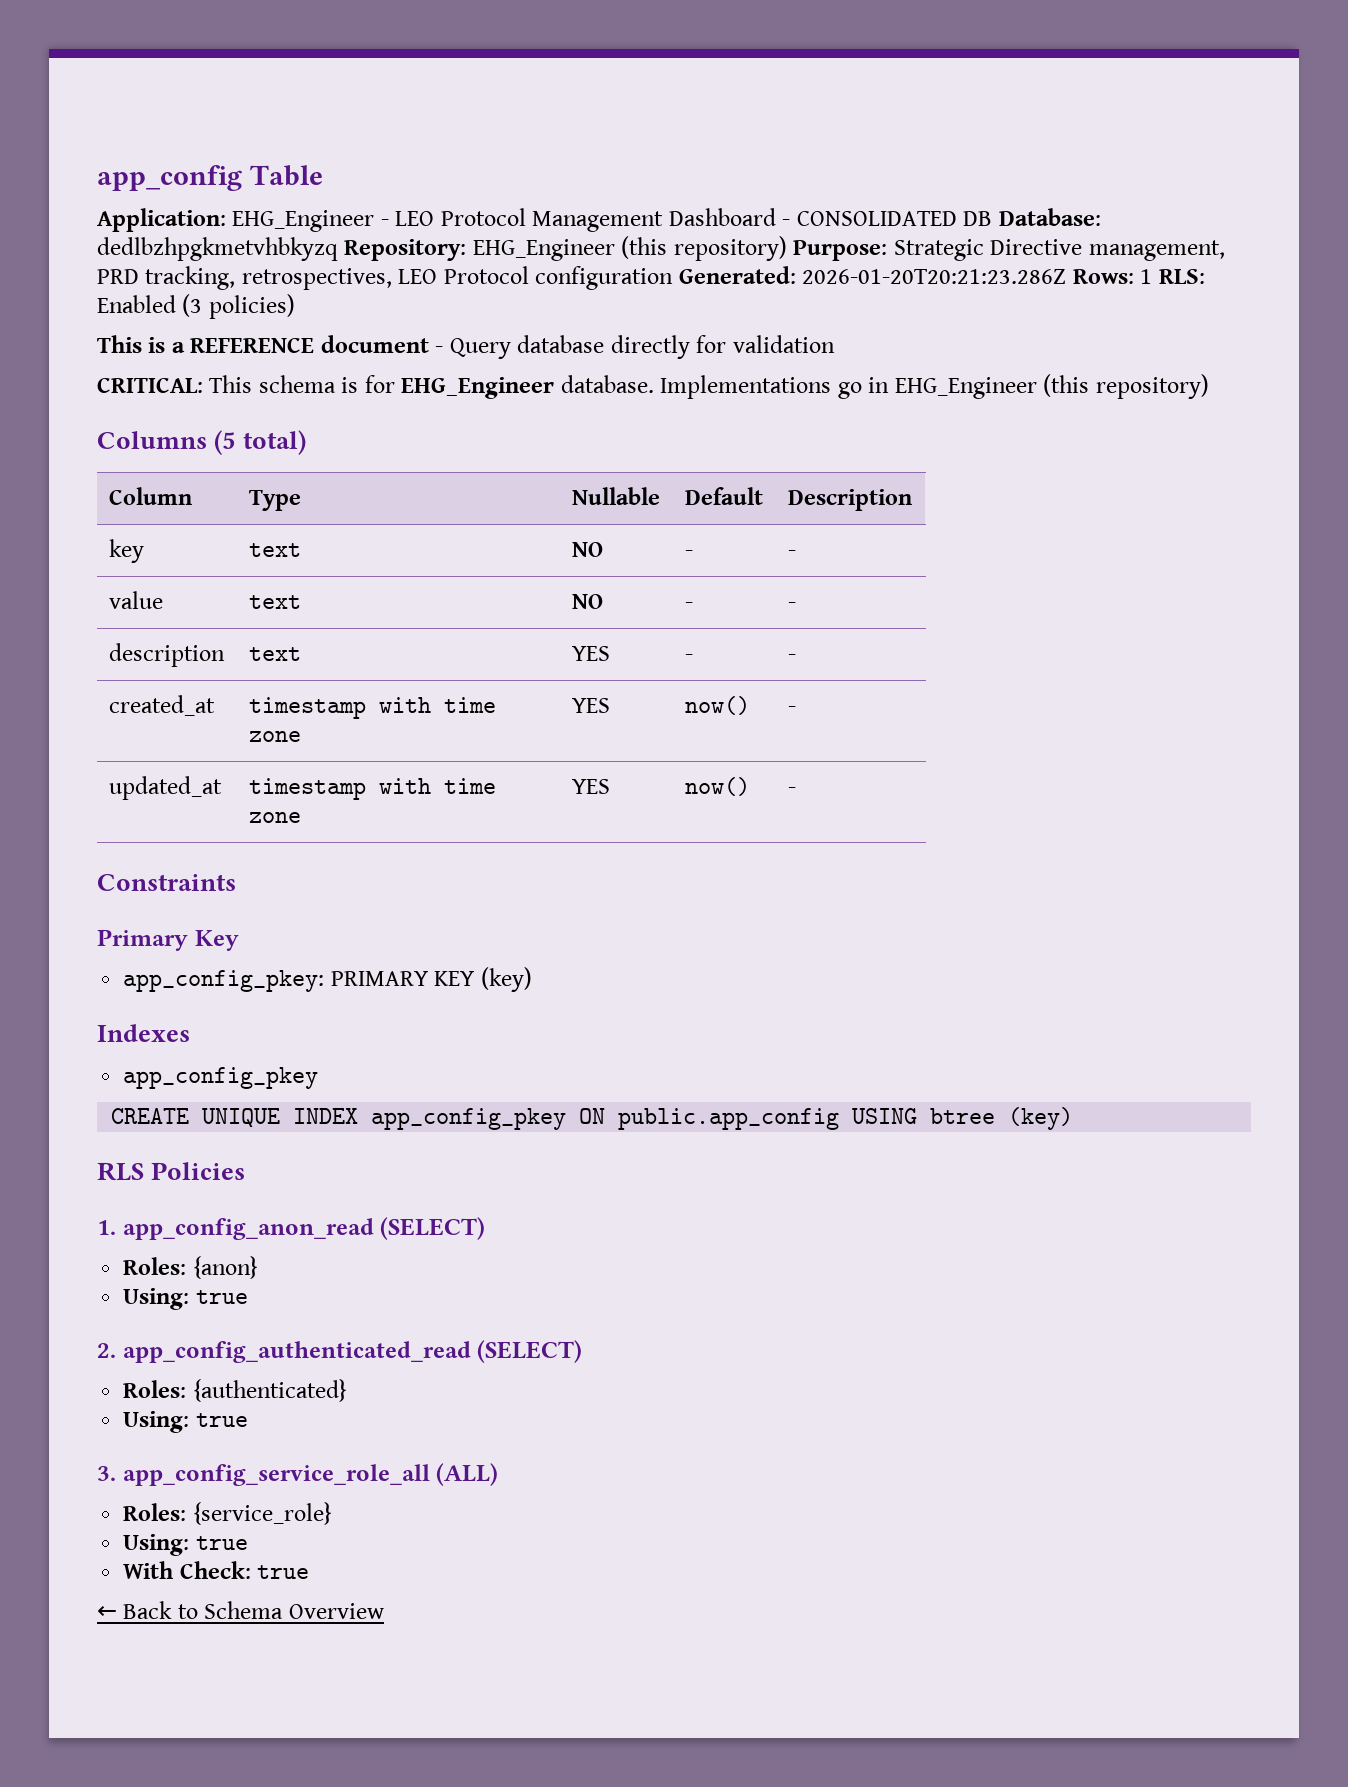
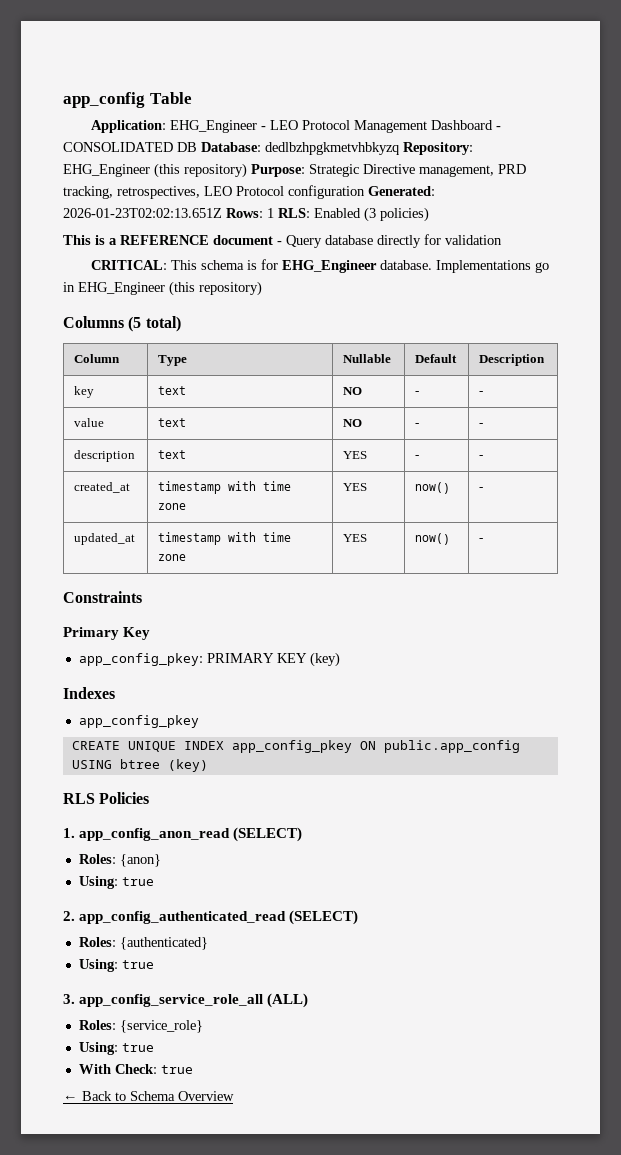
- Application: EHG_Engineer - LEO Protocol Management Dashboard - CONSOLIDATED DB Database: dedlbzhpgkmetvhbkyzq Repository: EHG_Engineer (this repository) Purpose: Strategic Directive management, PRD tracking, retrospectives, LEO Protocol configuration Generated: 2026-01-20T20:21:23.286Z Rows: 1 RLS: Enabled (3 policies)
+ Application: EHG_Engineer - LEO Protocol Management Dashboard - CONSOLIDATED DB Database: dedlbzhpgkmetvhbkyzq Repository: EHG_Engineer (this repository) Purpose: Strategic Directive management, PRD tracking, retrospectives, LEO Protocol configuration Generated: 2026-01-23T02:02:13.651Z Rows: 1 RLS: Enabled (3 policies)

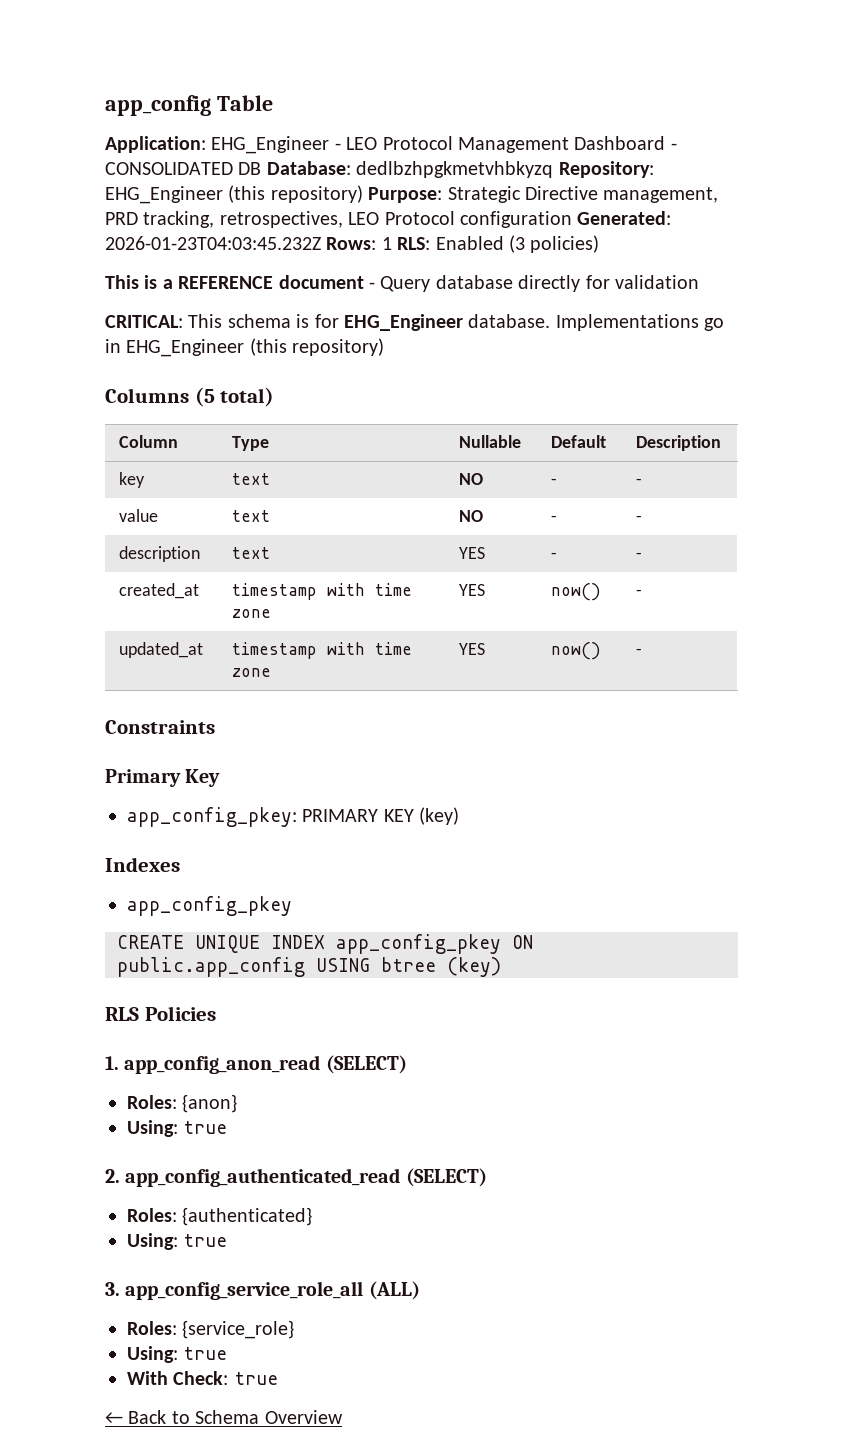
- Application: EHG_Engineer - LEO Protocol Management Dashboard - CONSOLIDATED DB Database: dedlbzhpgkmetvhbkyzq Repository: EHG_Engineer (this repository) Purpose: Strategic Directive management, PRD tracking, retrospectives, LEO Protocol configuration Generated: 2026-01-23T02:02:13.651Z Rows: 1 RLS: Enabled (3 policies)
+ Application: EHG_Engineer - LEO Protocol Management Dashboard - CONSOLIDATED DB Database: dedlbzhpgkmetvhbkyzq Repository: EHG_Engineer (this repository) Purpose: Strategic Directive management, PRD tracking, retrospectives, LEO Protocol configuration Generated: 2026-01-23T04:03:45.232Z Rows: 1 RLS: Enabled (3 policies)

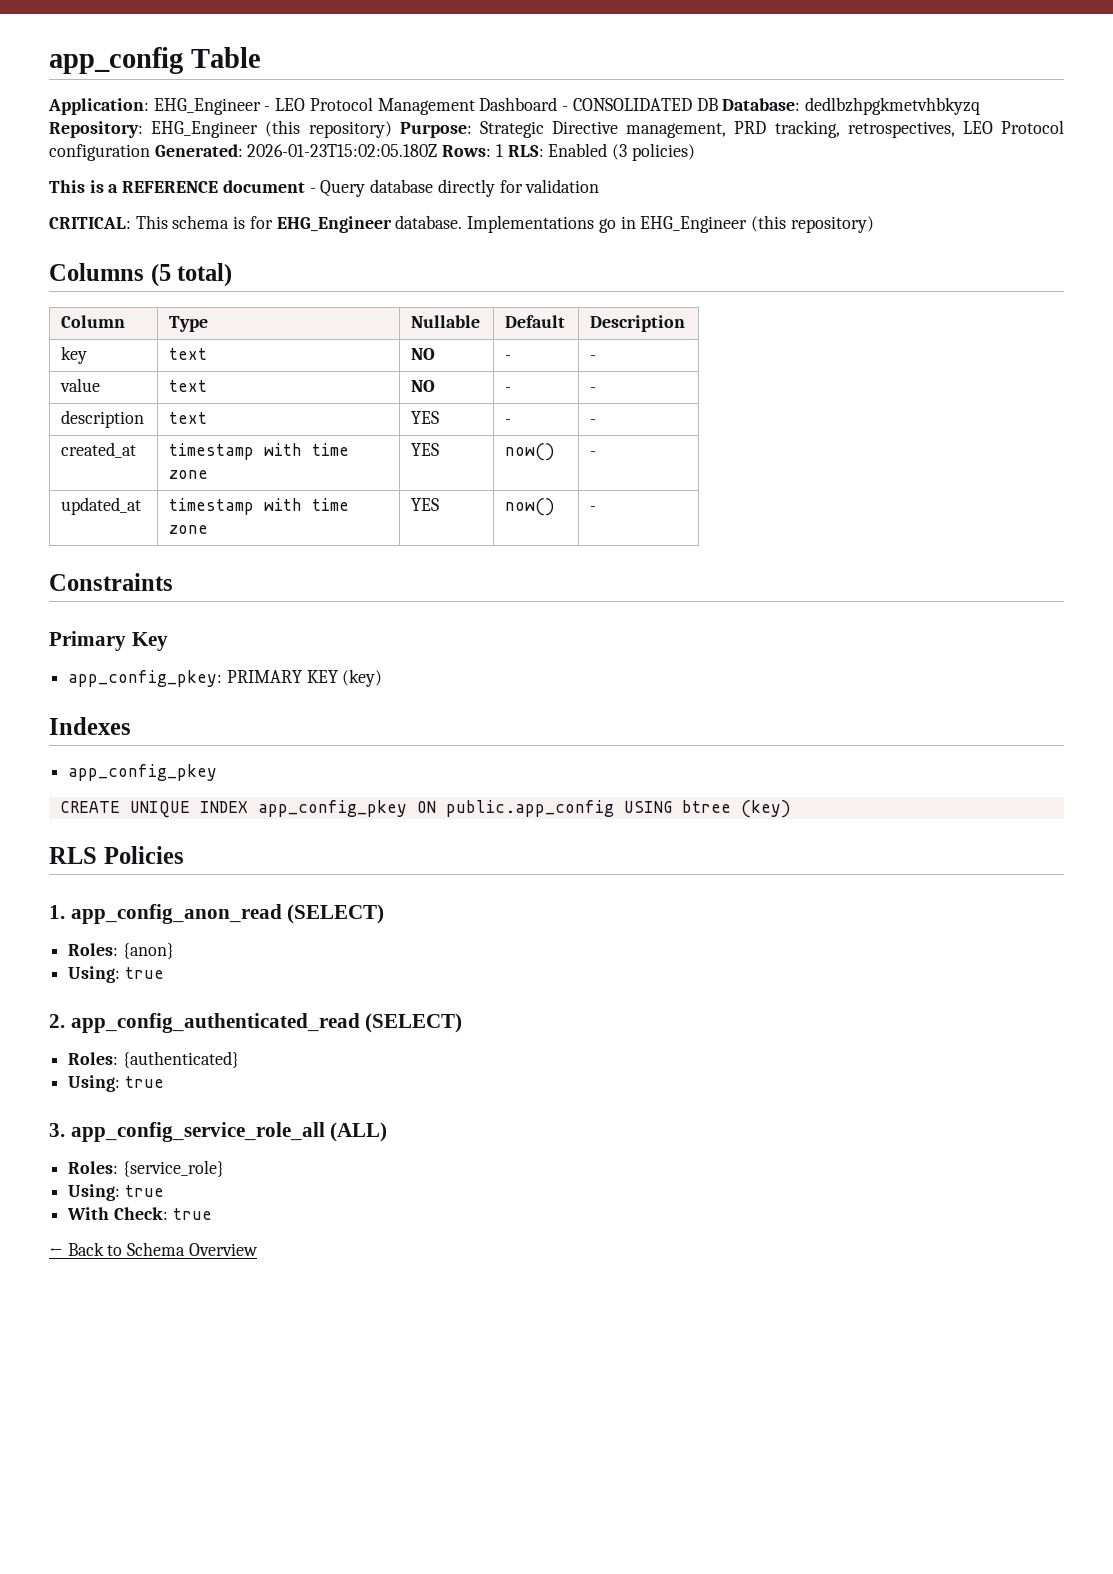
- Application: EHG_Engineer - LEO Protocol Management Dashboard - CONSOLIDATED DB Database: dedlbzhpgkmetvhbkyzq Repository: EHG_Engineer (this repository) Purpose: Strategic Directive management, PRD tracking, retrospectives, LEO Protocol configuration Generated: 2026-01-23T04:03:45.232Z Rows: 1 RLS: Enabled (3 policies)
+ Application: EHG_Engineer - LEO Protocol Management Dashboard - CONSOLIDATED DB Database: dedlbzhpgkmetvhbkyzq Repository: EHG_Engineer (this repository) Purpose: Strategic Directive management, PRD tracking, retrospectives, LEO Protocol configuration Generated: 2026-01-23T15:02:05.180Z Rows: 1 RLS: Enabled (3 policies)

